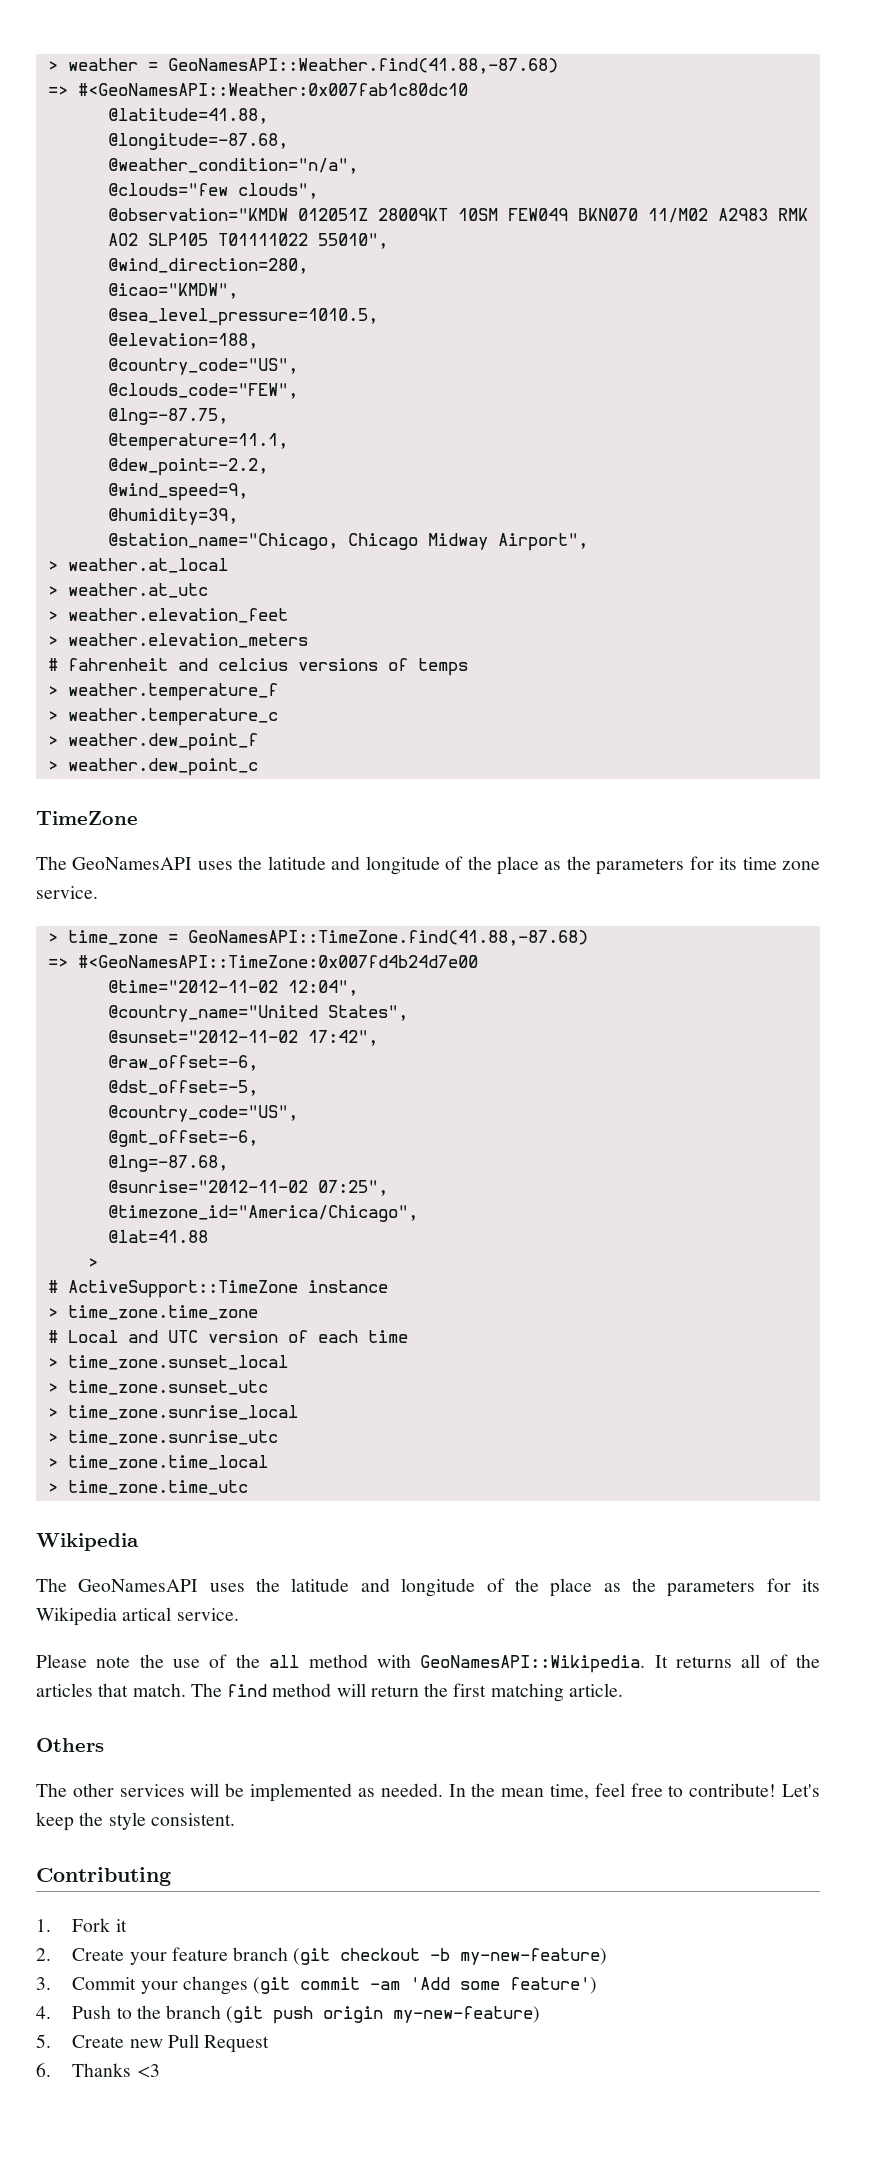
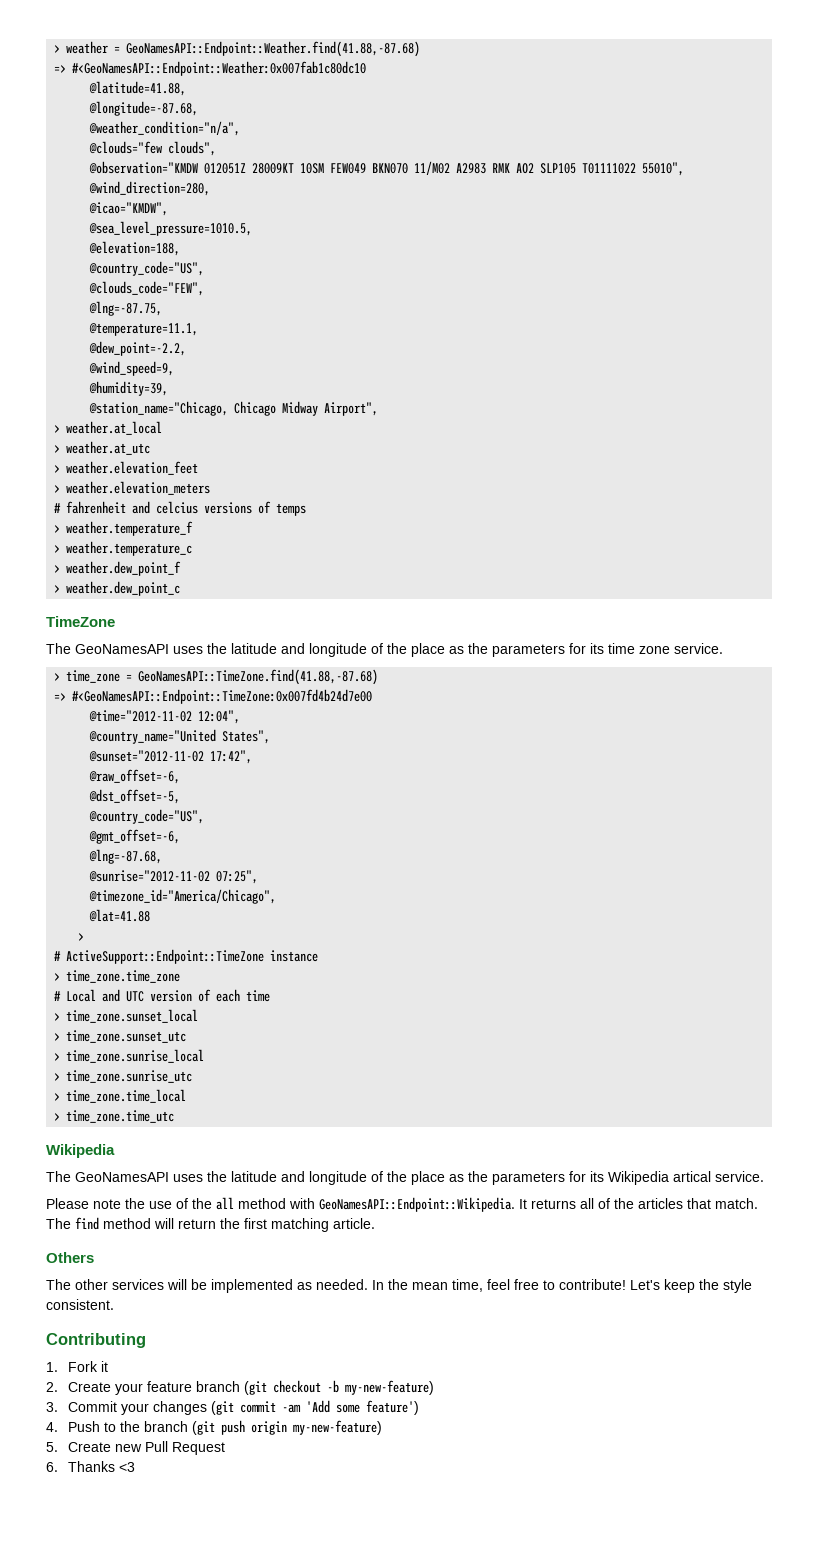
- > weather = GeoNamesAPI::Weather.find(41.88,-87.68)
- => #<GeoNamesAPI::Weather:0x007fab1c80dc10
+ > weather = GeoNamesAPI::Endpoint::Weather.find(41.88,-87.68)
+ => #<GeoNamesAPI::Endpoint::Weather:0x007fab1c80dc10
- => #<GeoNamesAPI::TimeZone:0x007fd4b24d7e00
+ => #<GeoNamesAPI::Endpoint::TimeZone:0x007fd4b24d7e00
- # ActiveSupport::TimeZone instance
+ # ActiveSupport::Endpoint::TimeZone instance
- Please note the use of the all method with GeoNamesAPI::Wikipedia.
+ Please note the use of the all method with GeoNamesAPI::Endpoint::Wikipedia.

